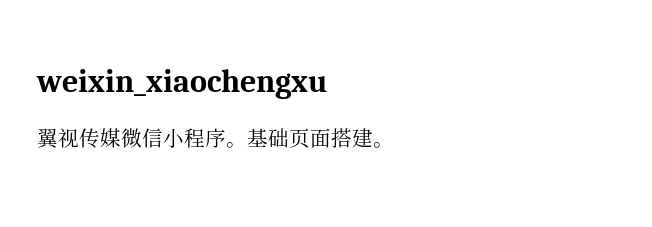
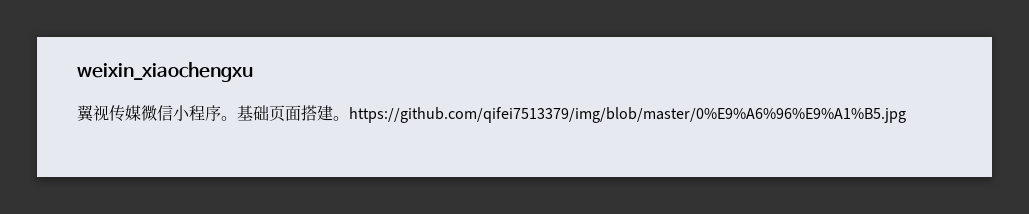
- 基础页面搭建。
+ 基础页面搭建。https://github.com/qifei7513379/img/blob/master/0%E9%A6%96%E9%A1%B5.jpg

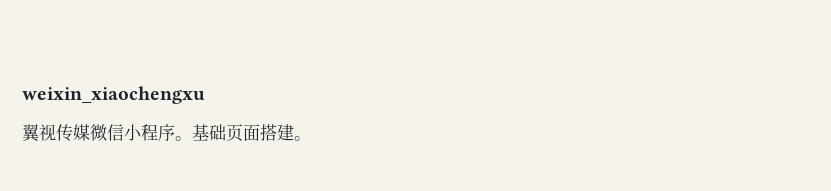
- 基础页面搭建。https://github.com/qifei7513379/img/blob/master/0%E9%A6%96%E9%A1%B5.jpg
+ 基础页面搭建。

